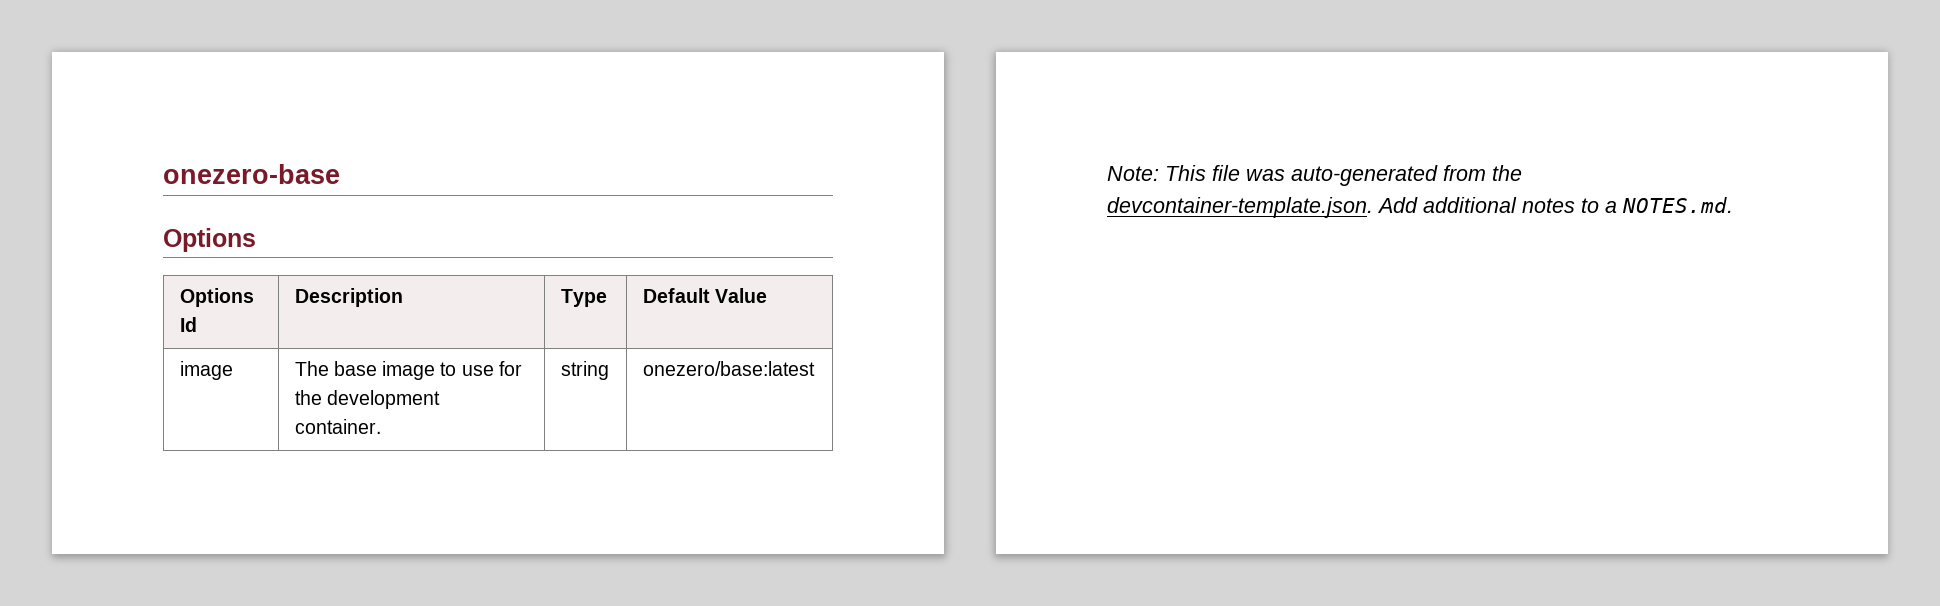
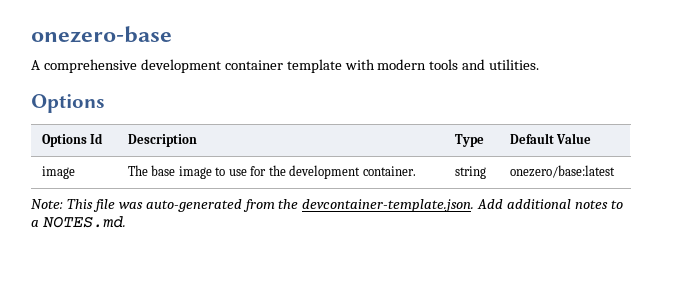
+ A comprehensive development container template with modern tools and utilities.

